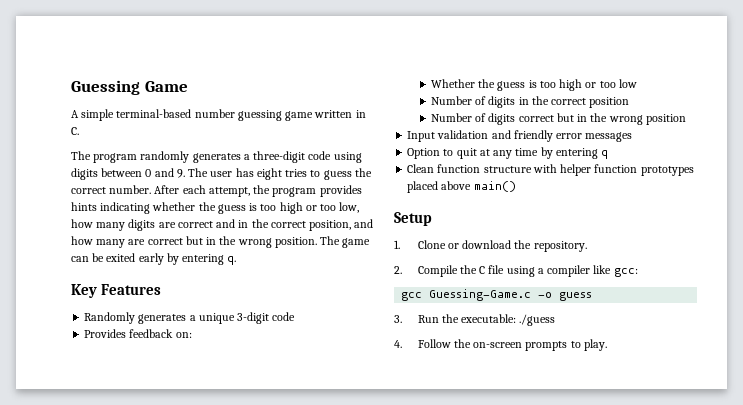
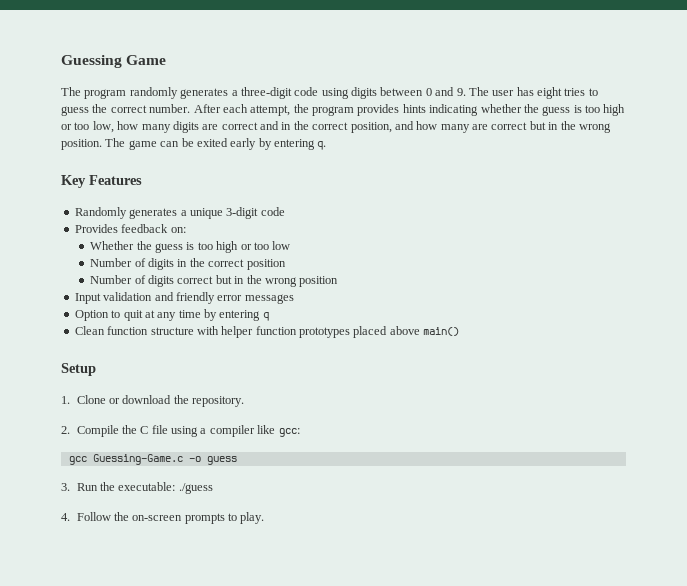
- A simple terminal-based number guessing game written in C.

